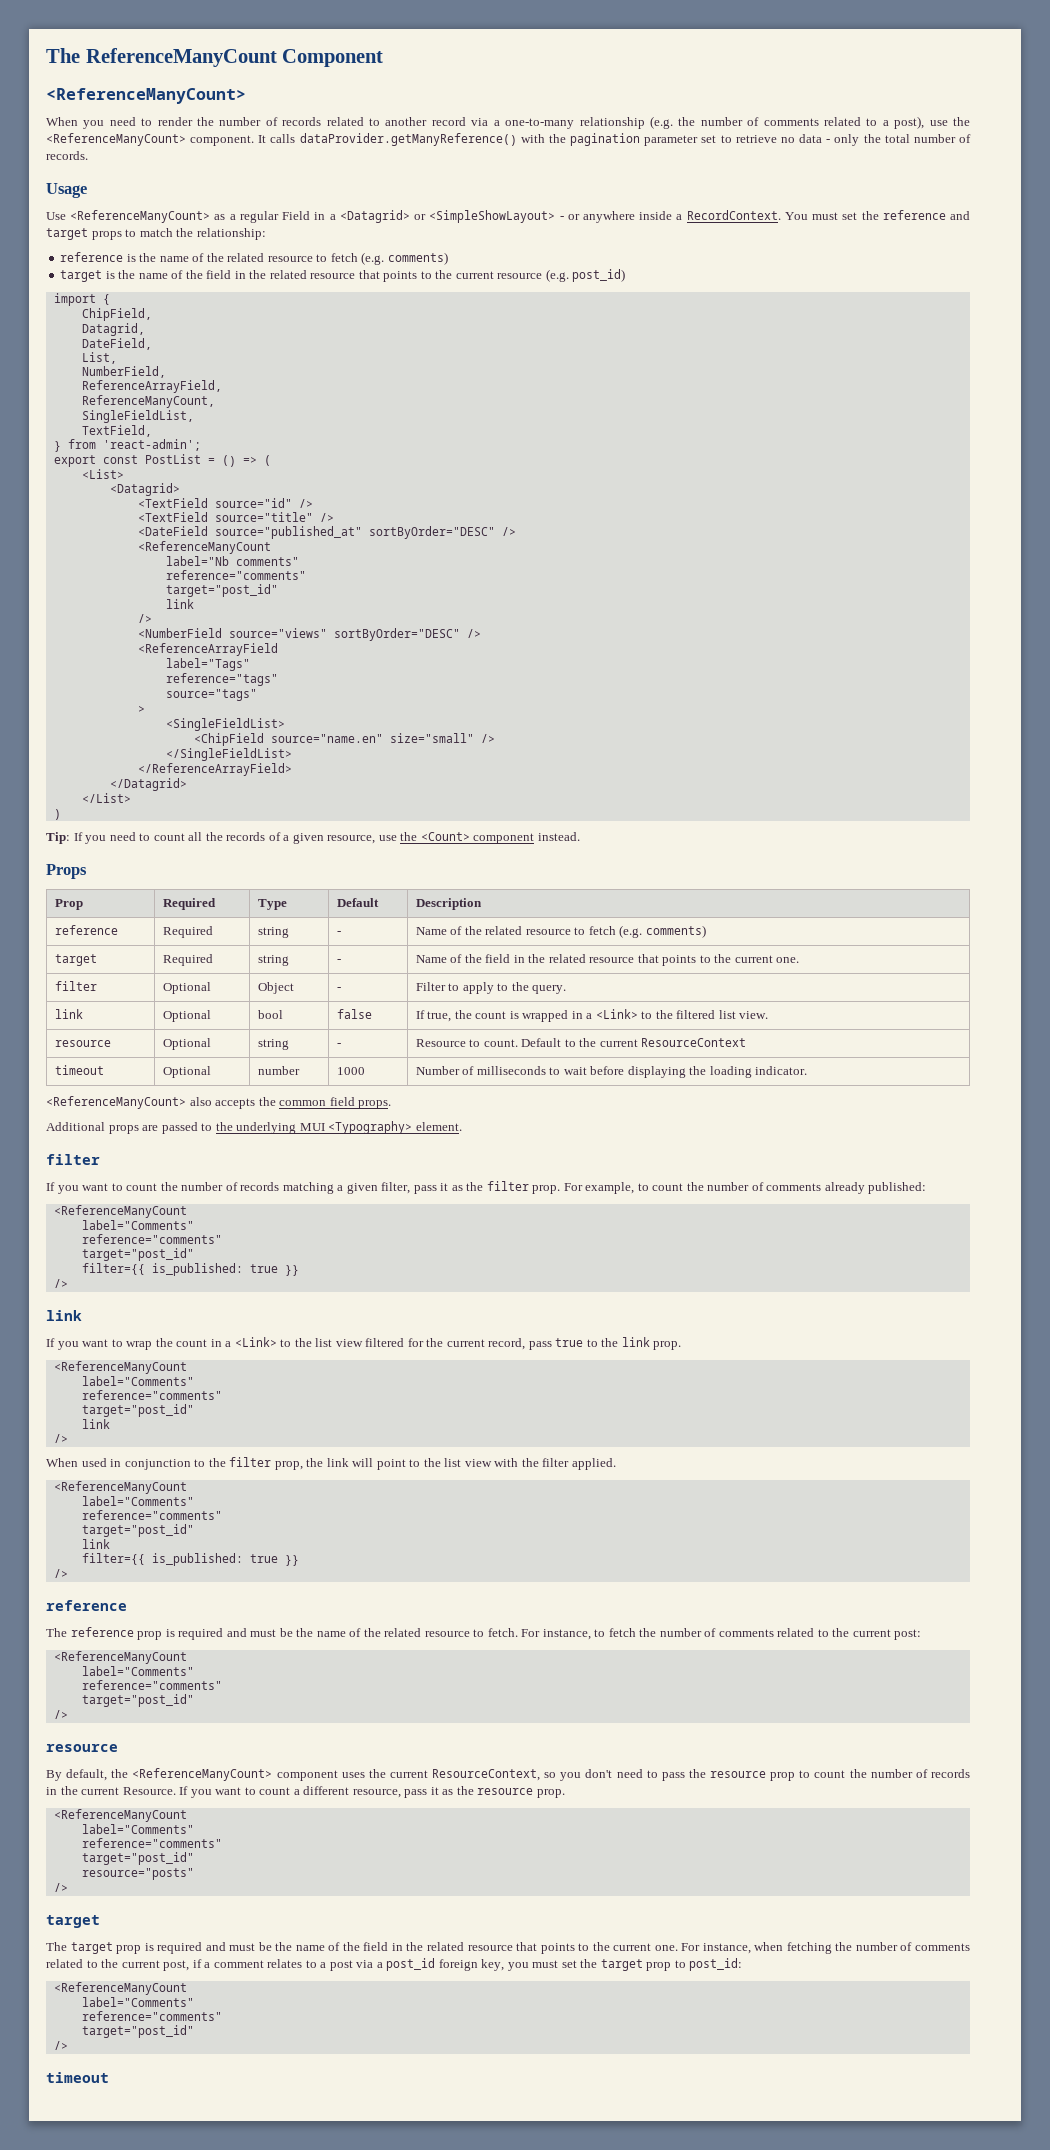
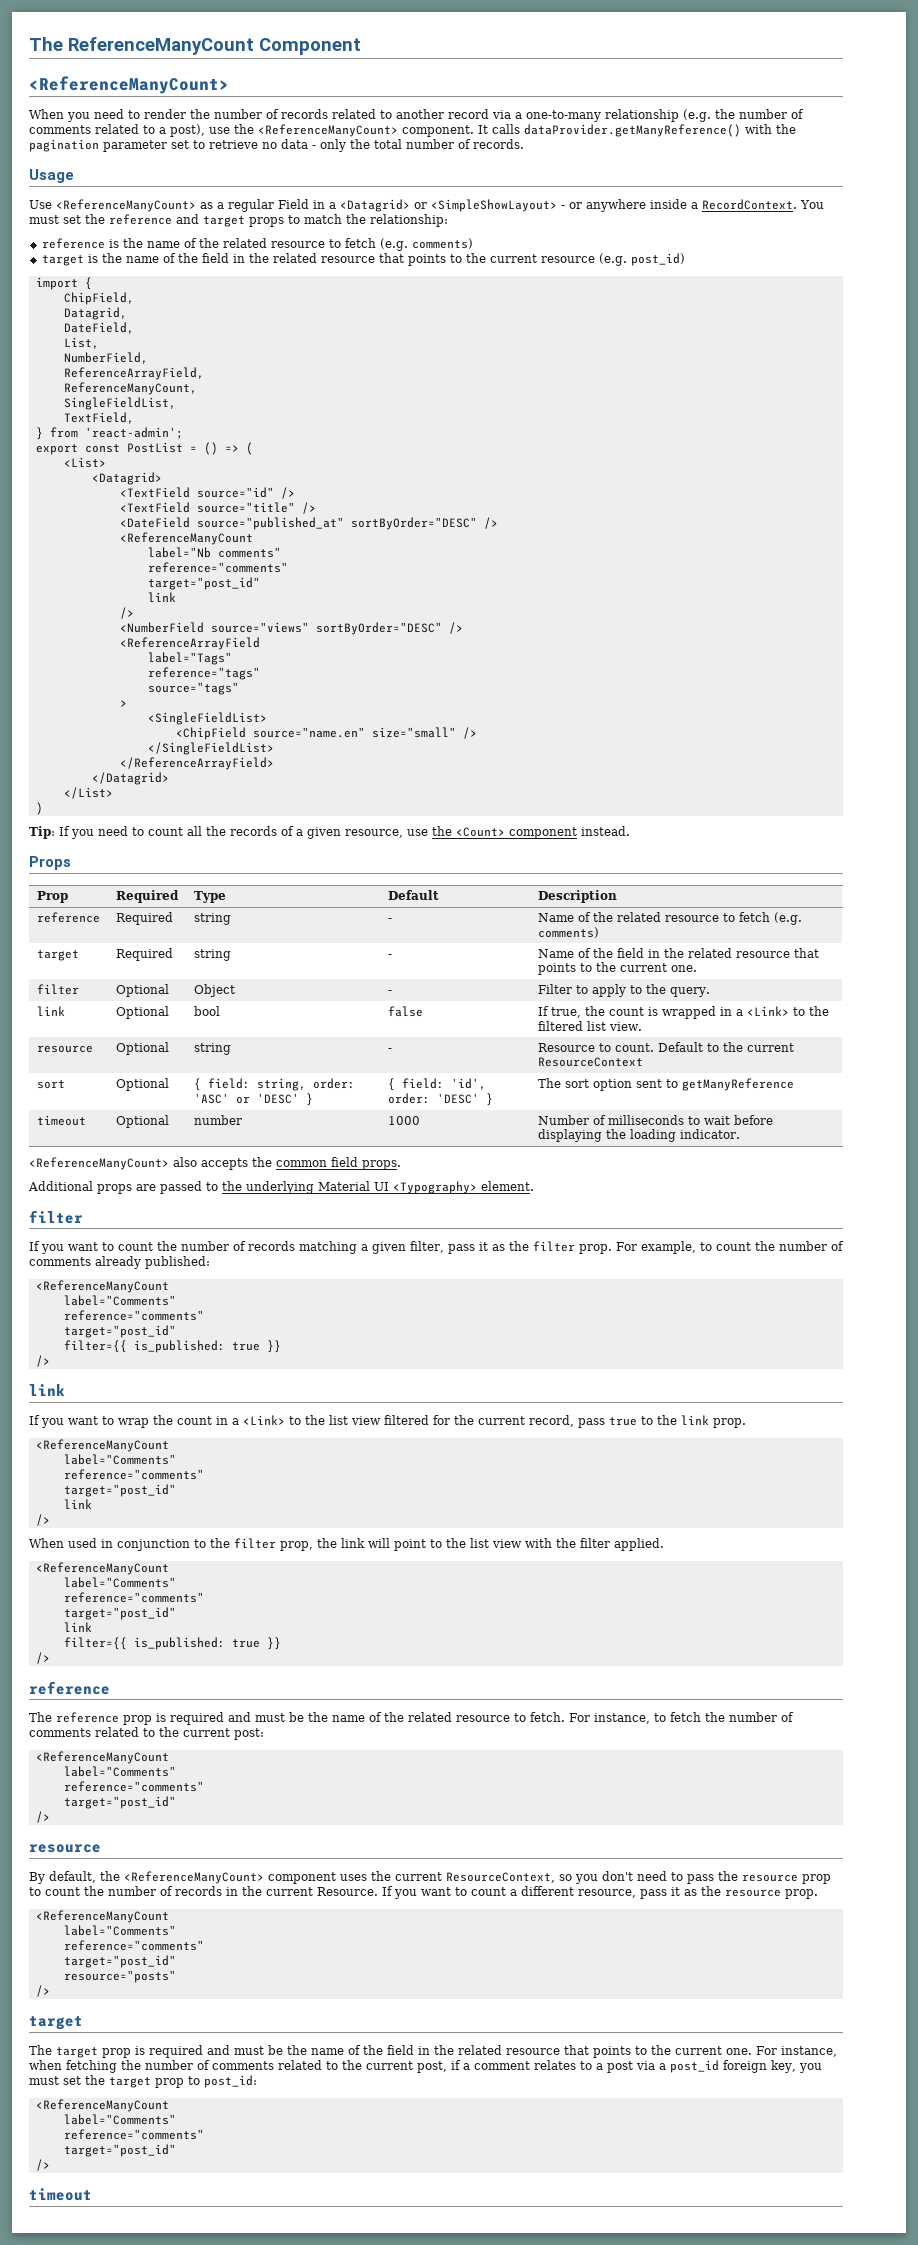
+ sort | Optional | { field: string, order: 'ASC' or 'DESC' } | { field: 'id', order: 'DESC' } | The sort option sent to getManyReference
- Additional props are passed to the underlying MUI <Typography> element.
+ Additional props are passed to the underlying Material UI <Typography> element.

